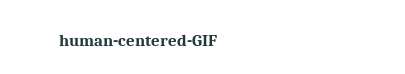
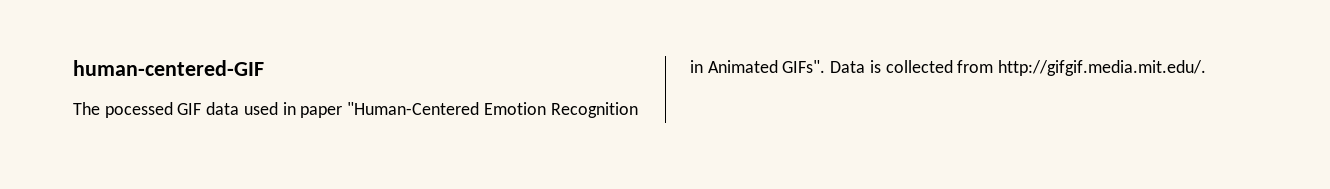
+ The pocessed GIF data used in paper "Human-Centered Emotion Recognition in Animated GIFs". Data is collected from http://gifgif.media.mit.edu/.

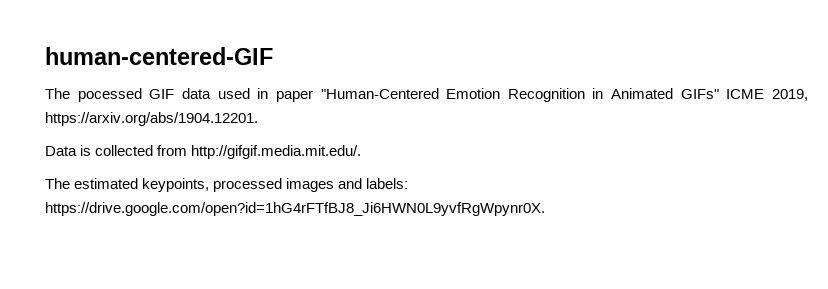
- The pocessed GIF data used in paper "Human-Centered Emotion Recognition in Animated GIFs". Data is collected from http://gifgif.media.mit.edu/.
+ The pocessed GIF data used in paper "Human-Centered Emotion Recognition in Animated GIFs" ICME 2019, https://arxiv.org/abs/1904.12201.
+ Data is collected from http://gifgif.media.mit.edu/.
+ The estimated keypoints, processed images and labels: https://drive.google.com/open?id=1hG4rFTfBJ8_Ji6HWN0L9yvfRgWpynr0X.

